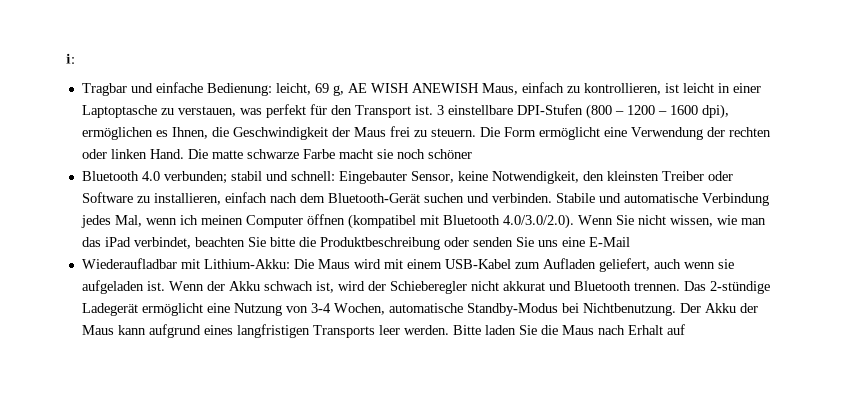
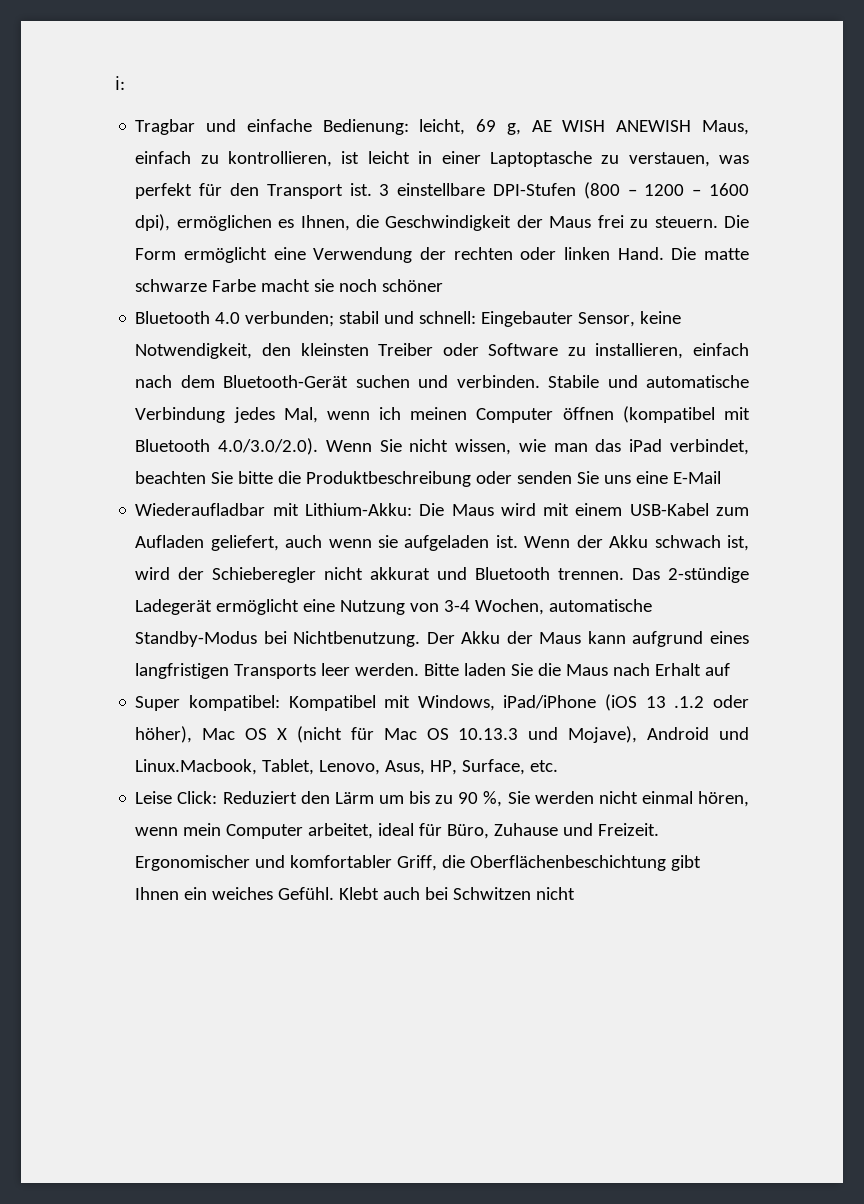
+ Super kompatibel: Kompatibel mit Windows, iPad/iPhone (iOS 13 .1.2 oder höher), Mac OS X (nicht für Mac OS 10.13.3 und Mojave), Android und Linux.Macbook, Tablet, Lenovo, Asus, HP, Surface, etc.
+ Leise Click: Reduziert den Lärm um bis zu 90 %, Sie werden nicht einmal hören, wenn mein Computer arbeitet, ideal für Büro, Zuhause und Freizeit. Ergonomischer und komfortabler Griff, die Oberflächenbeschichtung gibt Ihnen ein weiches Gefühl. Klebt auch bei Schwitzen nicht

